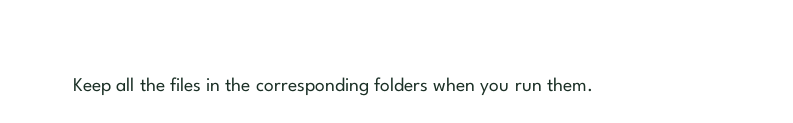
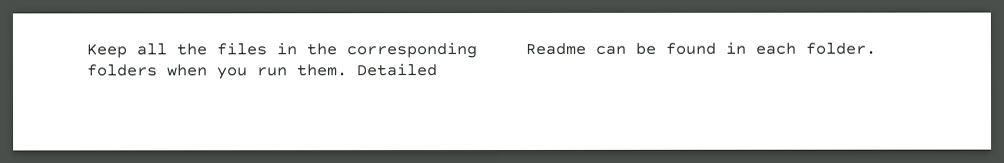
+ Detailed Readme can be found in each folder.

